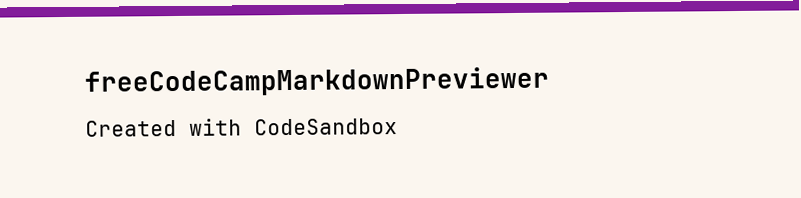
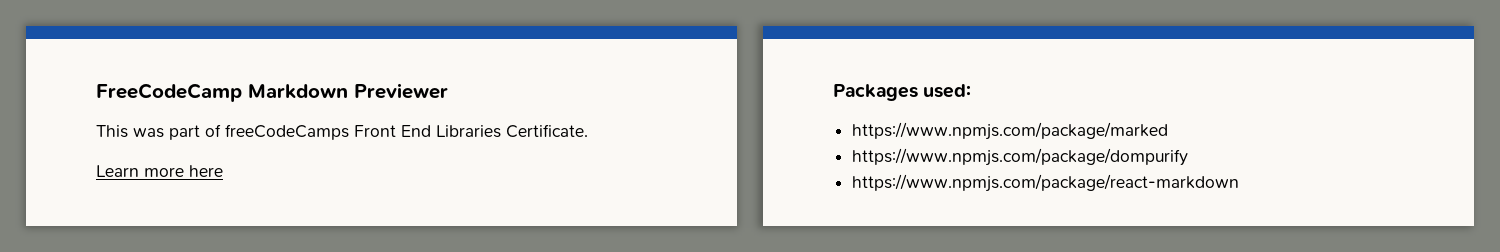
- freeCodeCampMarkdownPreviewer
- Created with CodeSandbox
+ FreeCodeCamp Markdown Previewer
+ This was part of freeCodeCamps Front End Libraries Certificate.
+ Learn more here
+ Packages used:
+ https://www.npmjs.com/package/marked
+ https://www.npmjs.com/package/dompurify
+ https://www.npmjs.com/package/react-markdown

